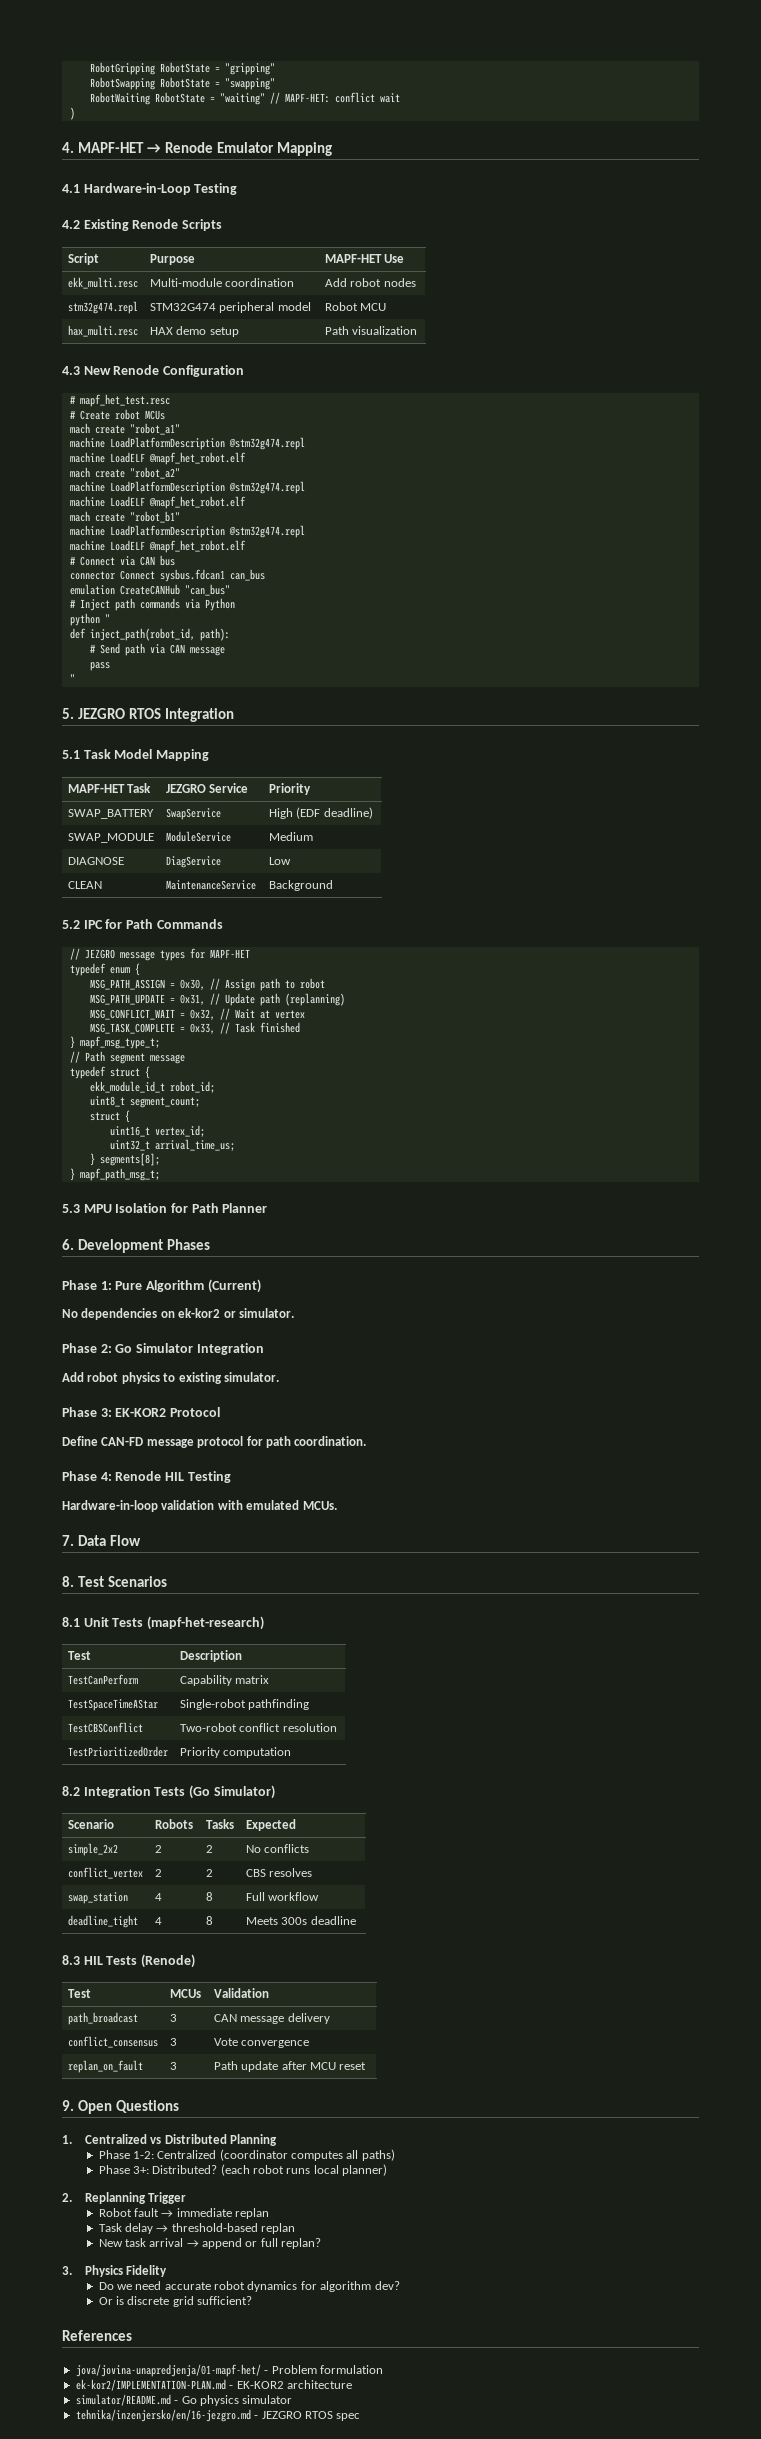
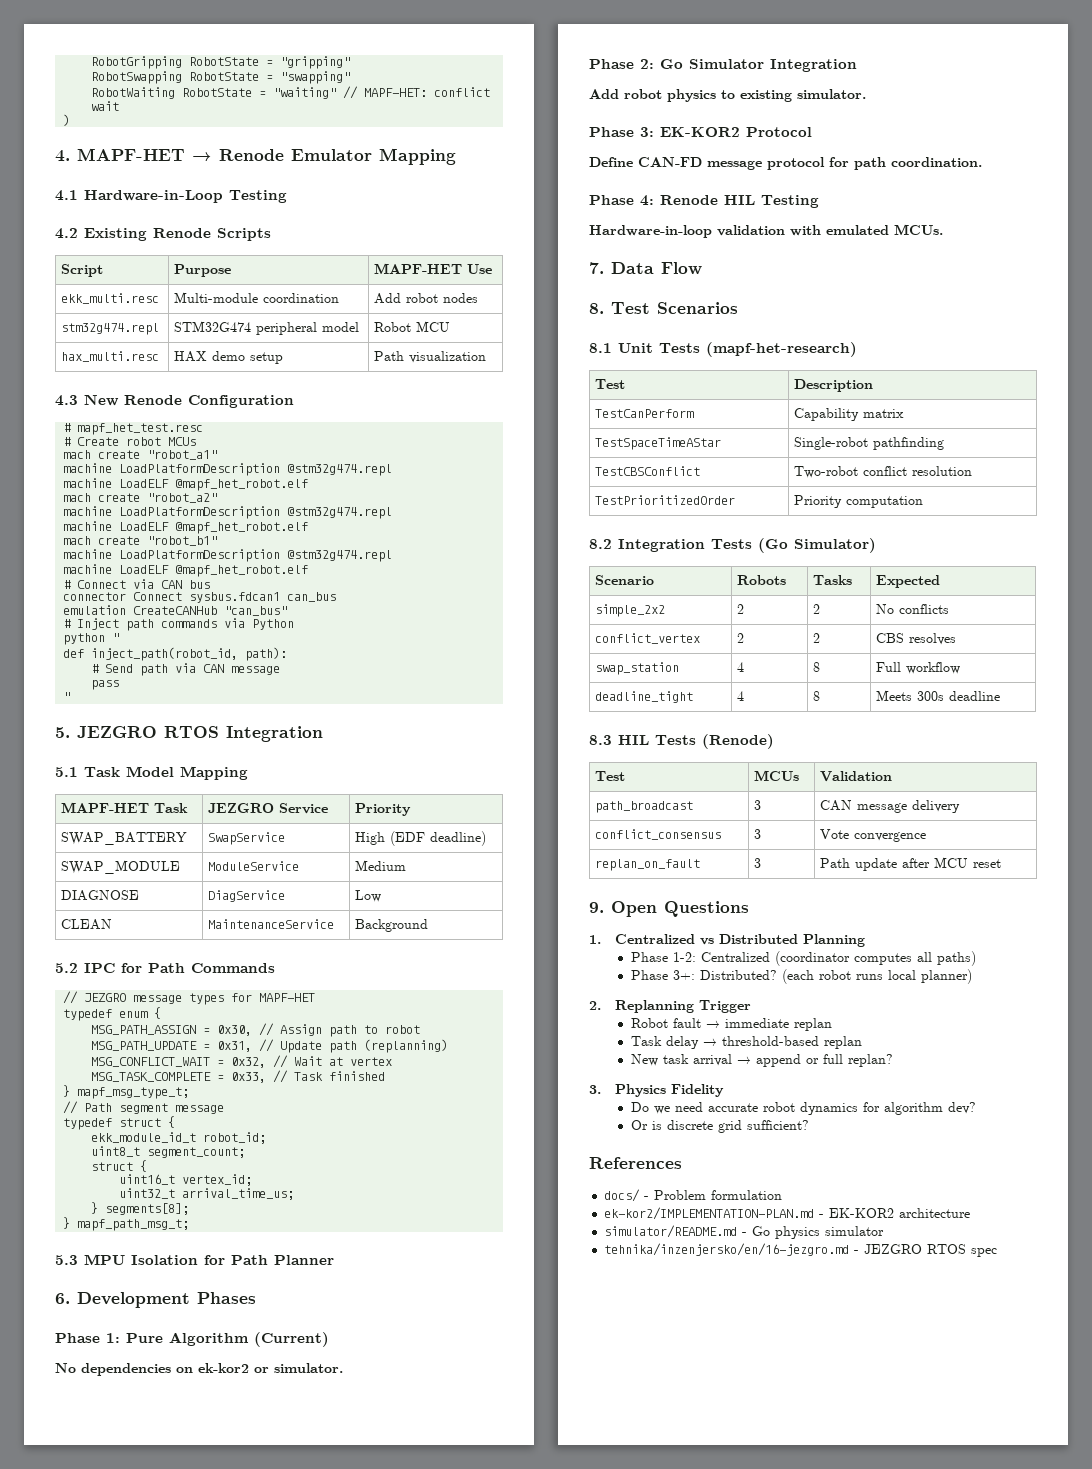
- jova/jovina-unapredjenja/01-mapf-het/ - Problem formulation
+ docs/ - Problem formulation

